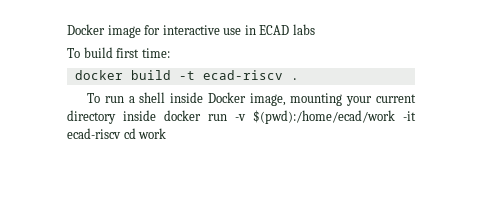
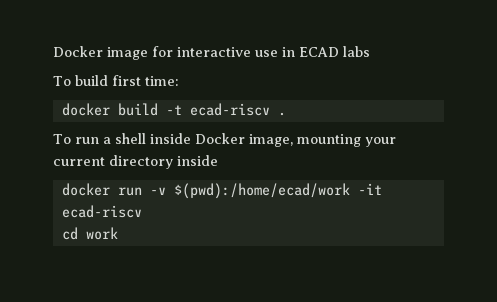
- To run a shell inside Docker image, mounting your current directory inside docker run -v $(pwd):/home/ecad/work -it ecad-riscv cd work
+ To run a shell inside Docker image, mounting your current directory inside
+ docker run -v $(pwd):/home/ecad/work -it ecad-riscv
+ cd work

